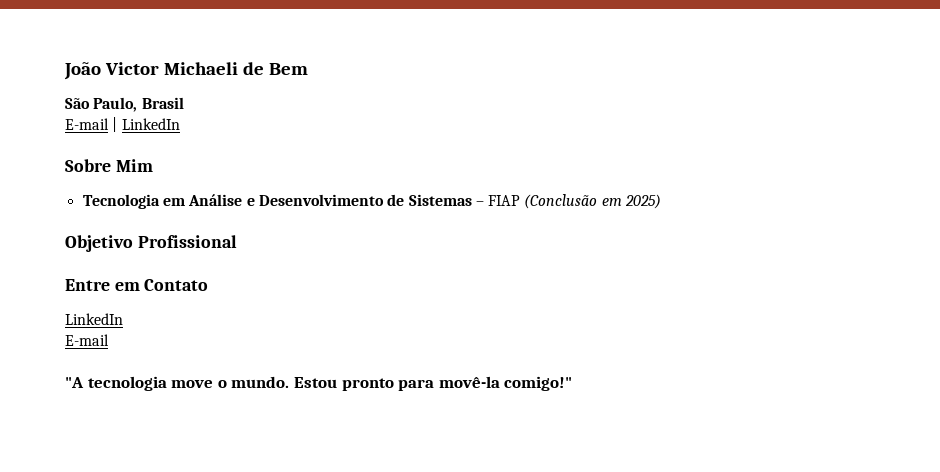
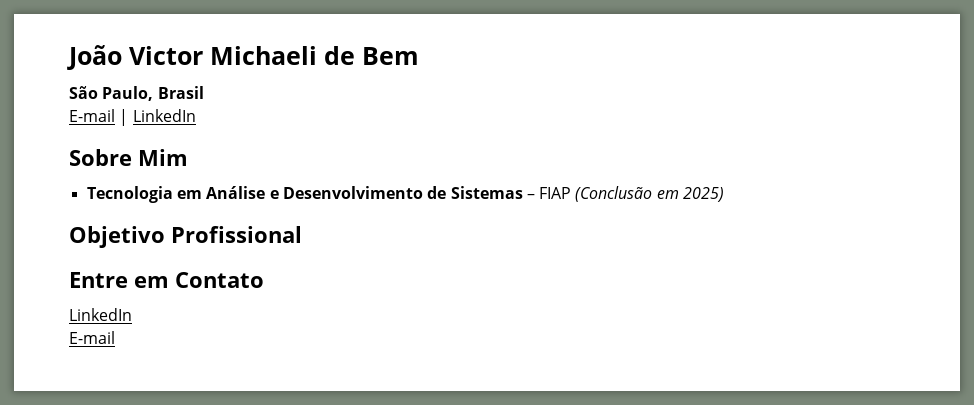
- "A tecnologia move o mundo. Estou pronto para movê-la comigo!"

